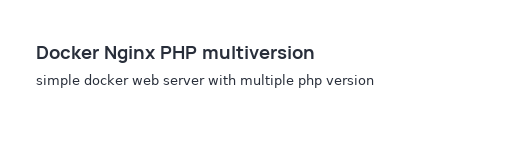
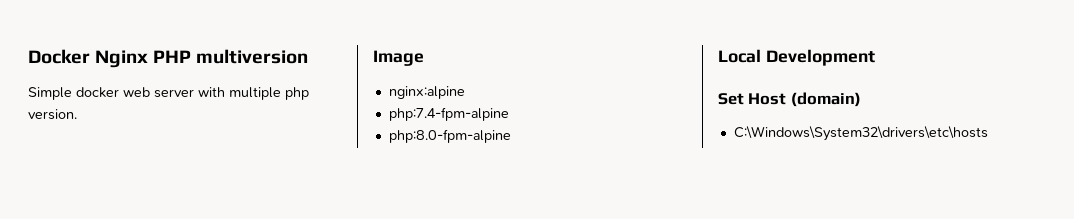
- simple docker web server with multiple php version
+ Simple docker web server with multiple php version.
+ Image
+ nginx:alpine
+ php:7.4-fpm-alpine
+ php:8.0-fpm-alpine
+ Local Development
+ Set Host (domain)
+ C:\Windows\System32\drivers\etc\hosts

